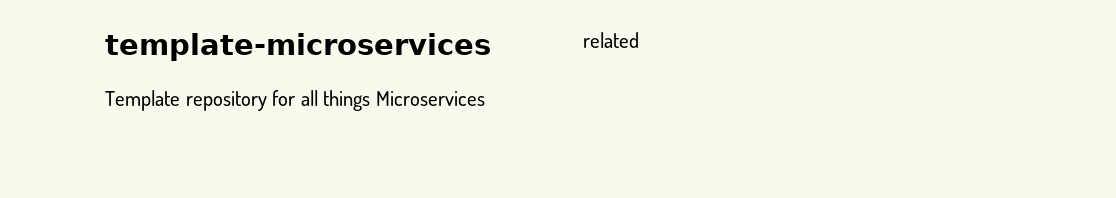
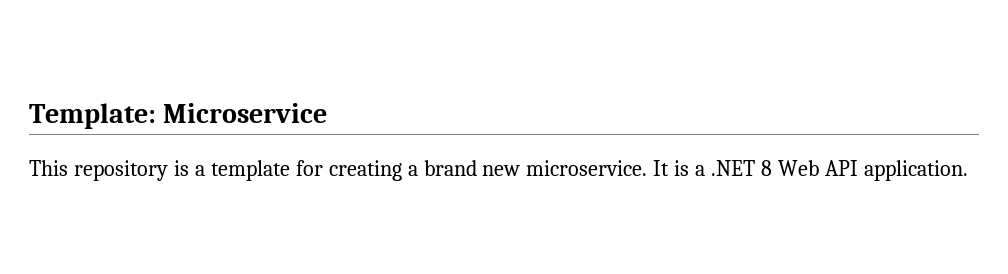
- template-microservices
- Template repository for all things Microservices related
+ Template: Microservice
+ This repository is a template for creating a brand new microservice. It is a .NET 8 Web API application.

